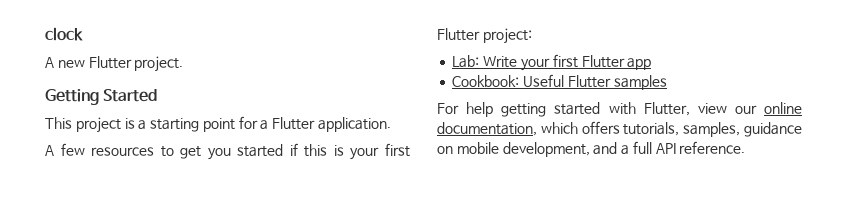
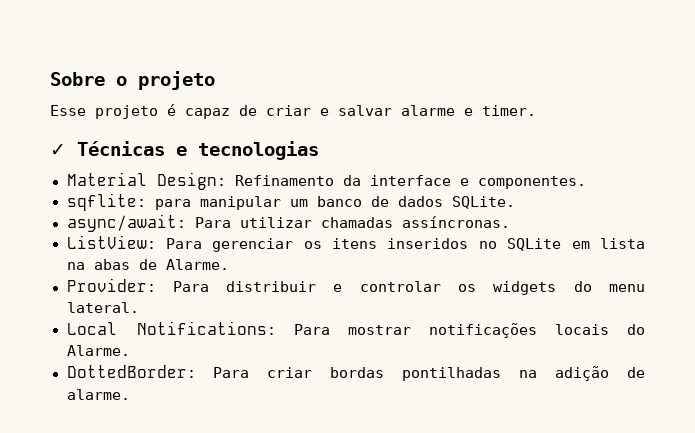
- clock
- A new Flutter project.
- Getting Started
- This project is a starting point for a Flutter application.
- A few resources to get you started if this is your first Flutter project:
- Lab: Write your first Flutter app
- Cookbook: Useful Flutter samples
- For help getting started with Flutter, view our online documentation, which offers tutorials, samples, guidance on mobile development, and a full API reference.
+ Sobre o projeto
+ Esse projeto é capaz de criar e salvar alarme e timer.
+ ✓ Técnicas e tecnologias
+ Material Design: Refinamento da interface e componentes.
+ sqflite: para manipular um banco de dados SQLite.
+ async/await: Para utilizar chamadas assíncronas.
+ ListView: Para gerenciar os itens inseridos no SQLite em lista na abas de Alarme.
+ Provider: Para distribuir e controlar os widgets do menu lateral.
+ Local Notifications: Para mostrar notificações locais do Alarme.
+ DottedBorder: Para criar bordas pontilhadas na adição de alarme.

